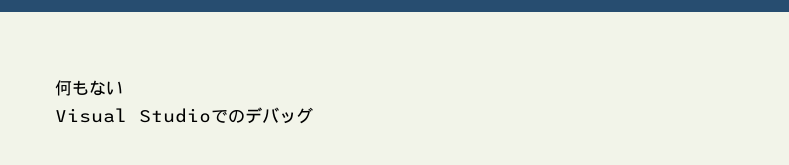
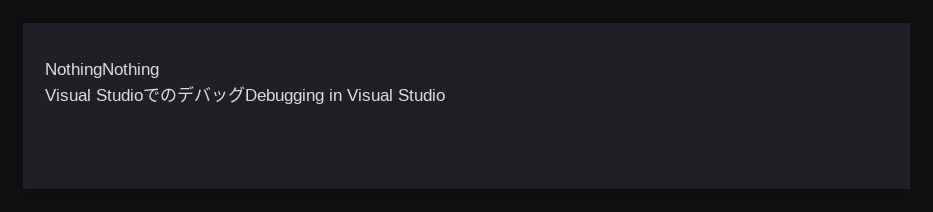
- 何もない
+ NothingNothing
- Visual Studioでのデバッグ
+ Visual StudioでのデバッグDebugging in Visual Studio

